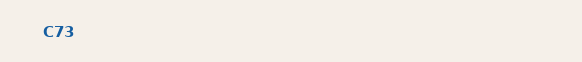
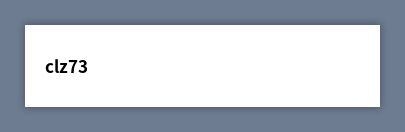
- C73
+ clz73

